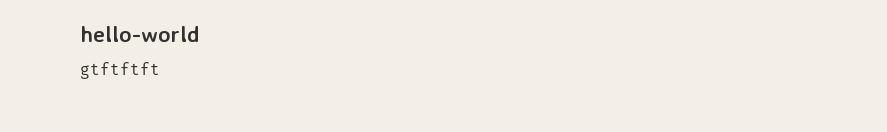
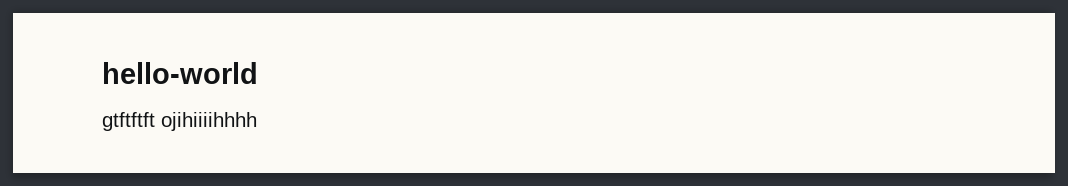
- gtftftft
+ gtftftft ojihiiiihhhh

